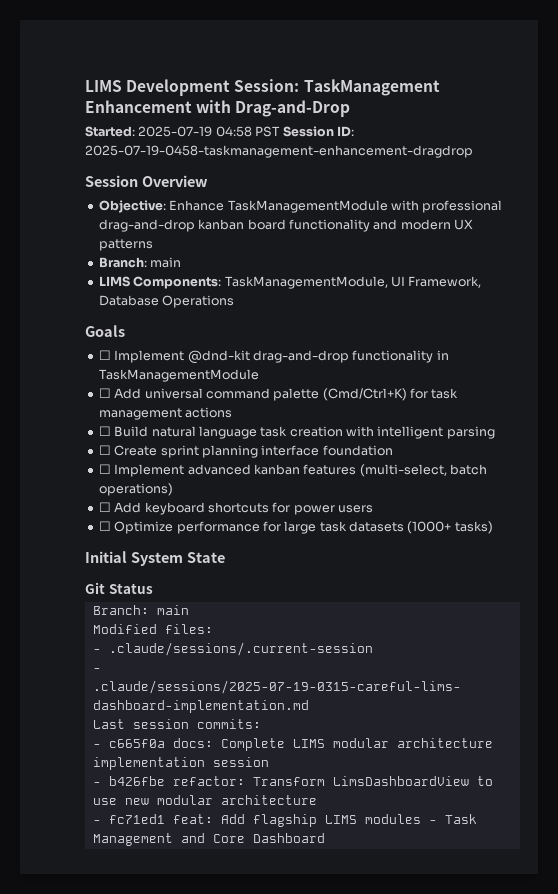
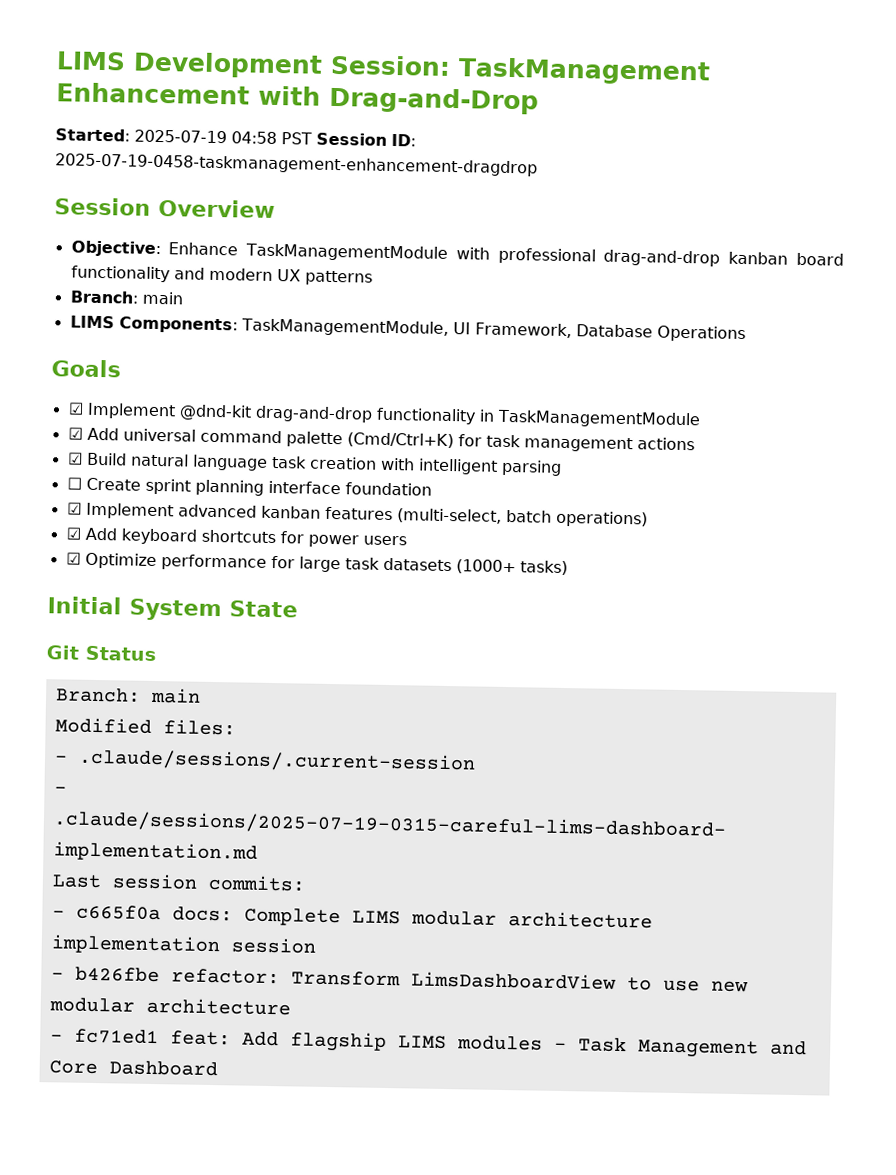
- ☐ Implement @dnd-kit drag-and-drop functionality in TaskManagementModule
+ ☑ Implement @dnd-kit drag-and-drop functionality in TaskManagementModule
- ☐ Add universal command palette (Cmd/Ctrl+K) for task management actions
+ ☑ Add universal command palette (Cmd/Ctrl+K) for task management actions
- ☐ Build natural language task creation with intelligent parsing
+ ☑ Build natural language task creation with intelligent parsing
- ☐ Implement advanced kanban features (multi-select, batch operations)
+ ☑ Implement advanced kanban features (multi-select, batch operations)
- ☐ Add keyboard shortcuts for power users
+ ☑ Add keyboard shortcuts for power users
- ☐ Optimize performance for large task datasets (1000+ tasks)
+ ☑ Optimize performance for large task datasets (1000+ tasks)

